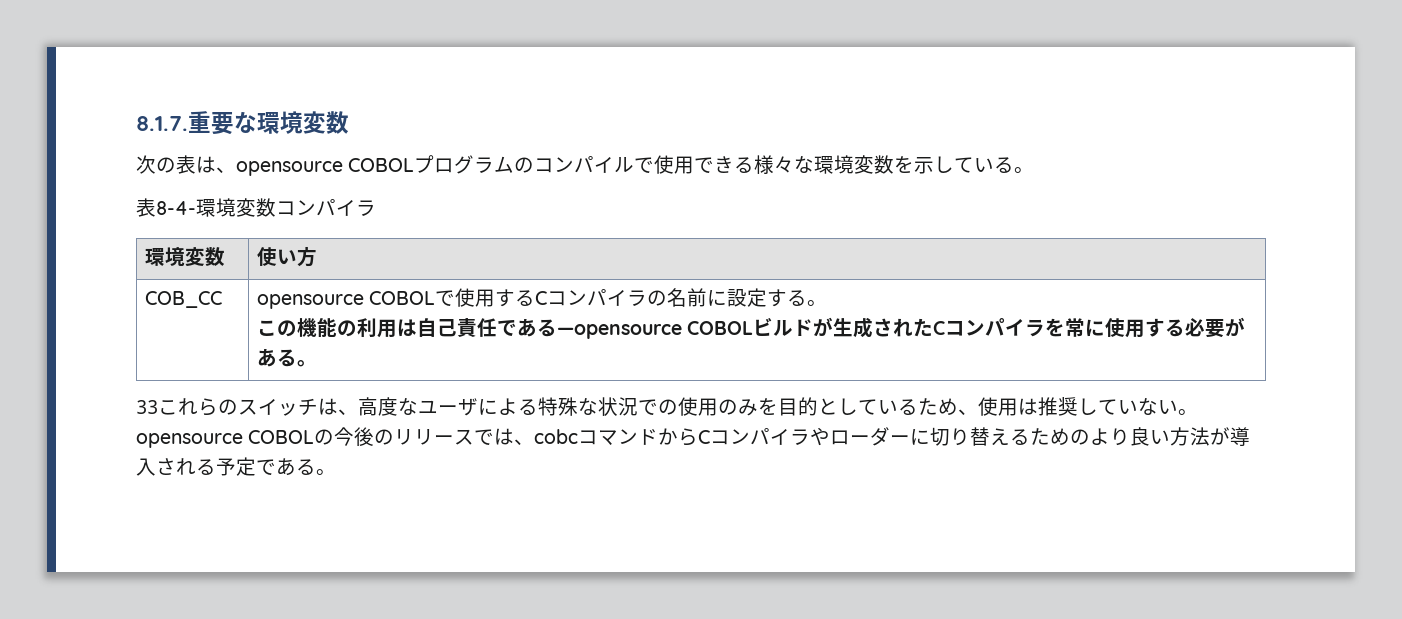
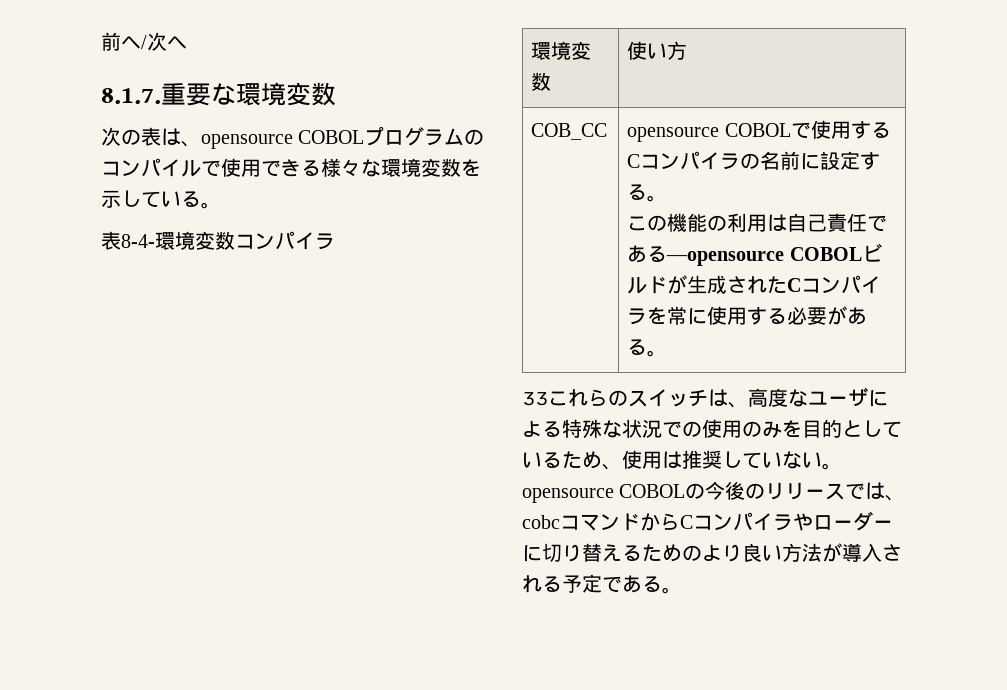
+ 前へ/次へ

